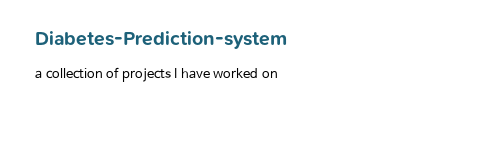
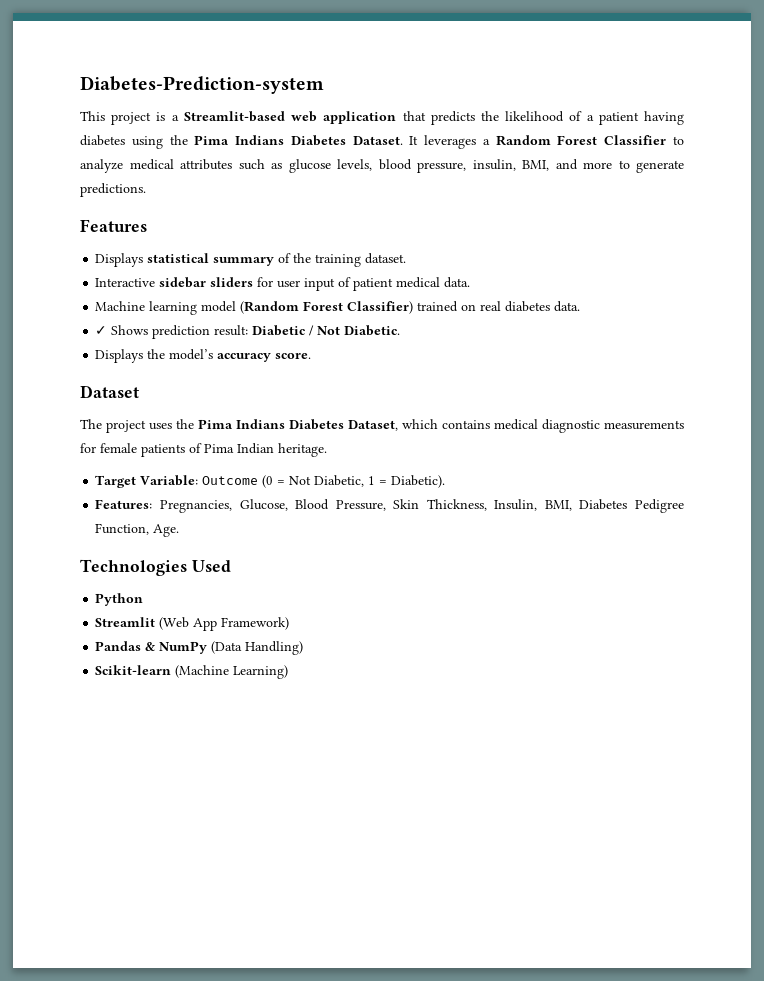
- a collection of projects I have worked on
+ This project is a Streamlit-based web application that predicts the likelihood of a patient having diabetes using the Pima Indians Diabetes Dataset. It leverages a Random Forest Classifier to analyze medical attributes such as glucose levels, blood pressure, insulin, BMI, and more to generate predictions.
+ Features
+ Displays statistical summary of the training dataset.
+ Interactive sidebar sliders for user input of patient medical data.
+ Machine learning model (Random Forest Classifier) trained on real diabetes data.
+ ✓ Shows prediction result: Diabetic / Not Diabetic.
+ Displays the model’s accuracy score.
+ Dataset
+ The project uses the Pima Indians Diabetes Dataset, which contains medical diagnostic measurements for female patients of Pima Indian heritage.
+ Target Variable: Outcome (0 = Not Diabetic, 1 = Diabetic).
+ Features: Pregnancies, Glucose, Blood Pressure, Skin Thickness, Insulin, BMI, Diabetes Pedigree Function, Age.
+ Technologies Used
+ Python
+ Streamlit (Web App Framework)
+ Pandas & NumPy (Data Handling)
+ Scikit-learn (Machine Learning)

